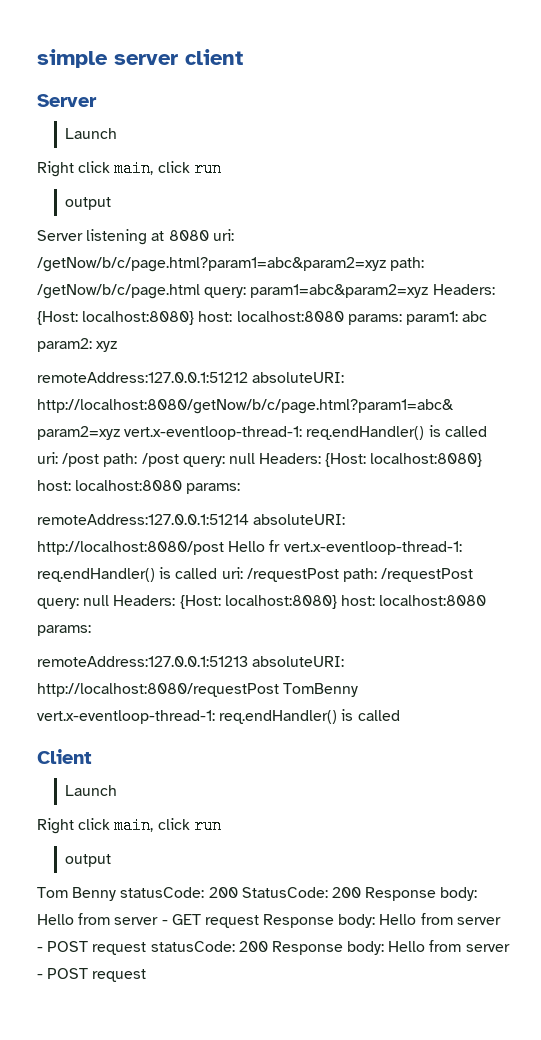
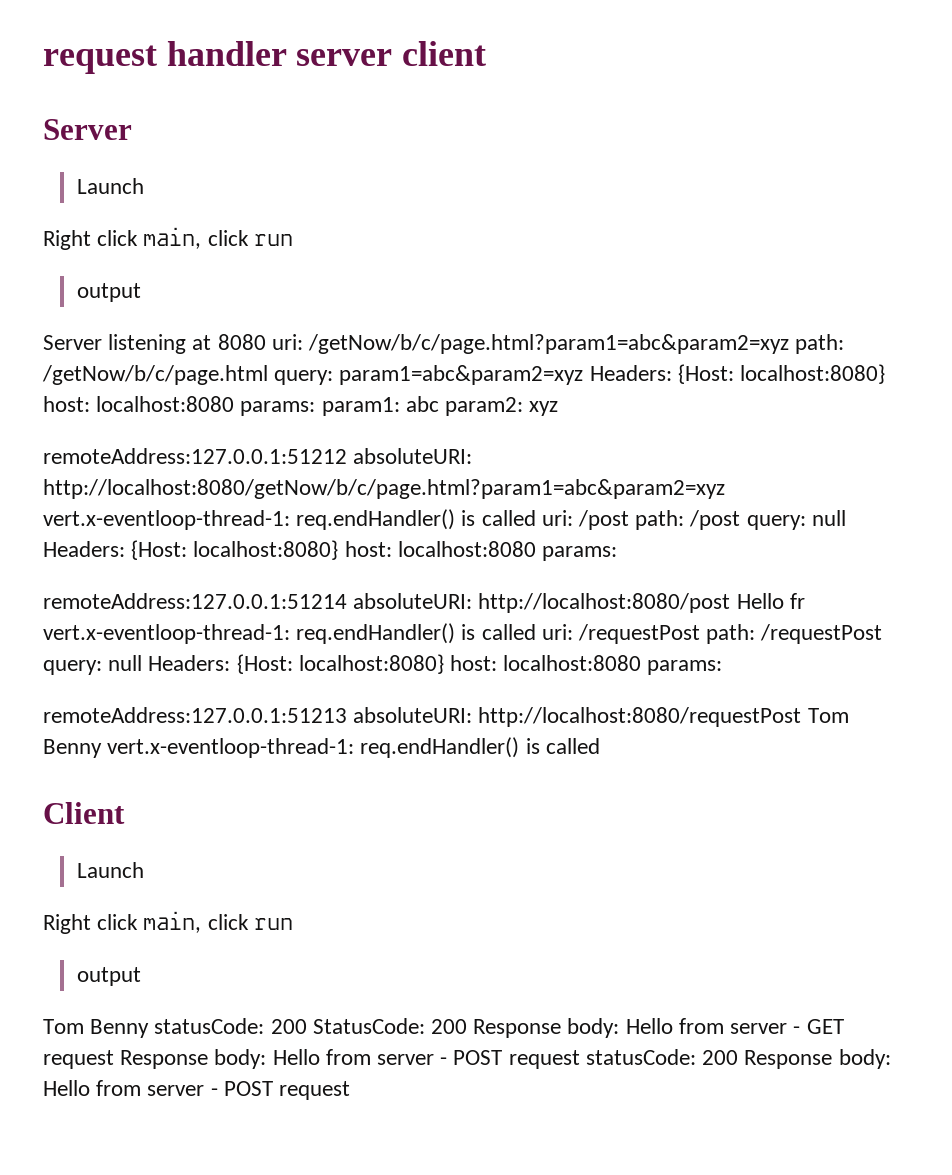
- simple server client
+ request handler server client
- remoteAddress:127.0.0.1:51213 absoluteURI: http://localhost:8080/requestPost TomBenny vert.x-eventloop-thread-1: req.endHandler() is called
+ remoteAddress:127.0.0.1:51213 absoluteURI: http://localhost:8080/requestPost Tom Benny vert.x-eventloop-thread-1: req.endHandler() is called

